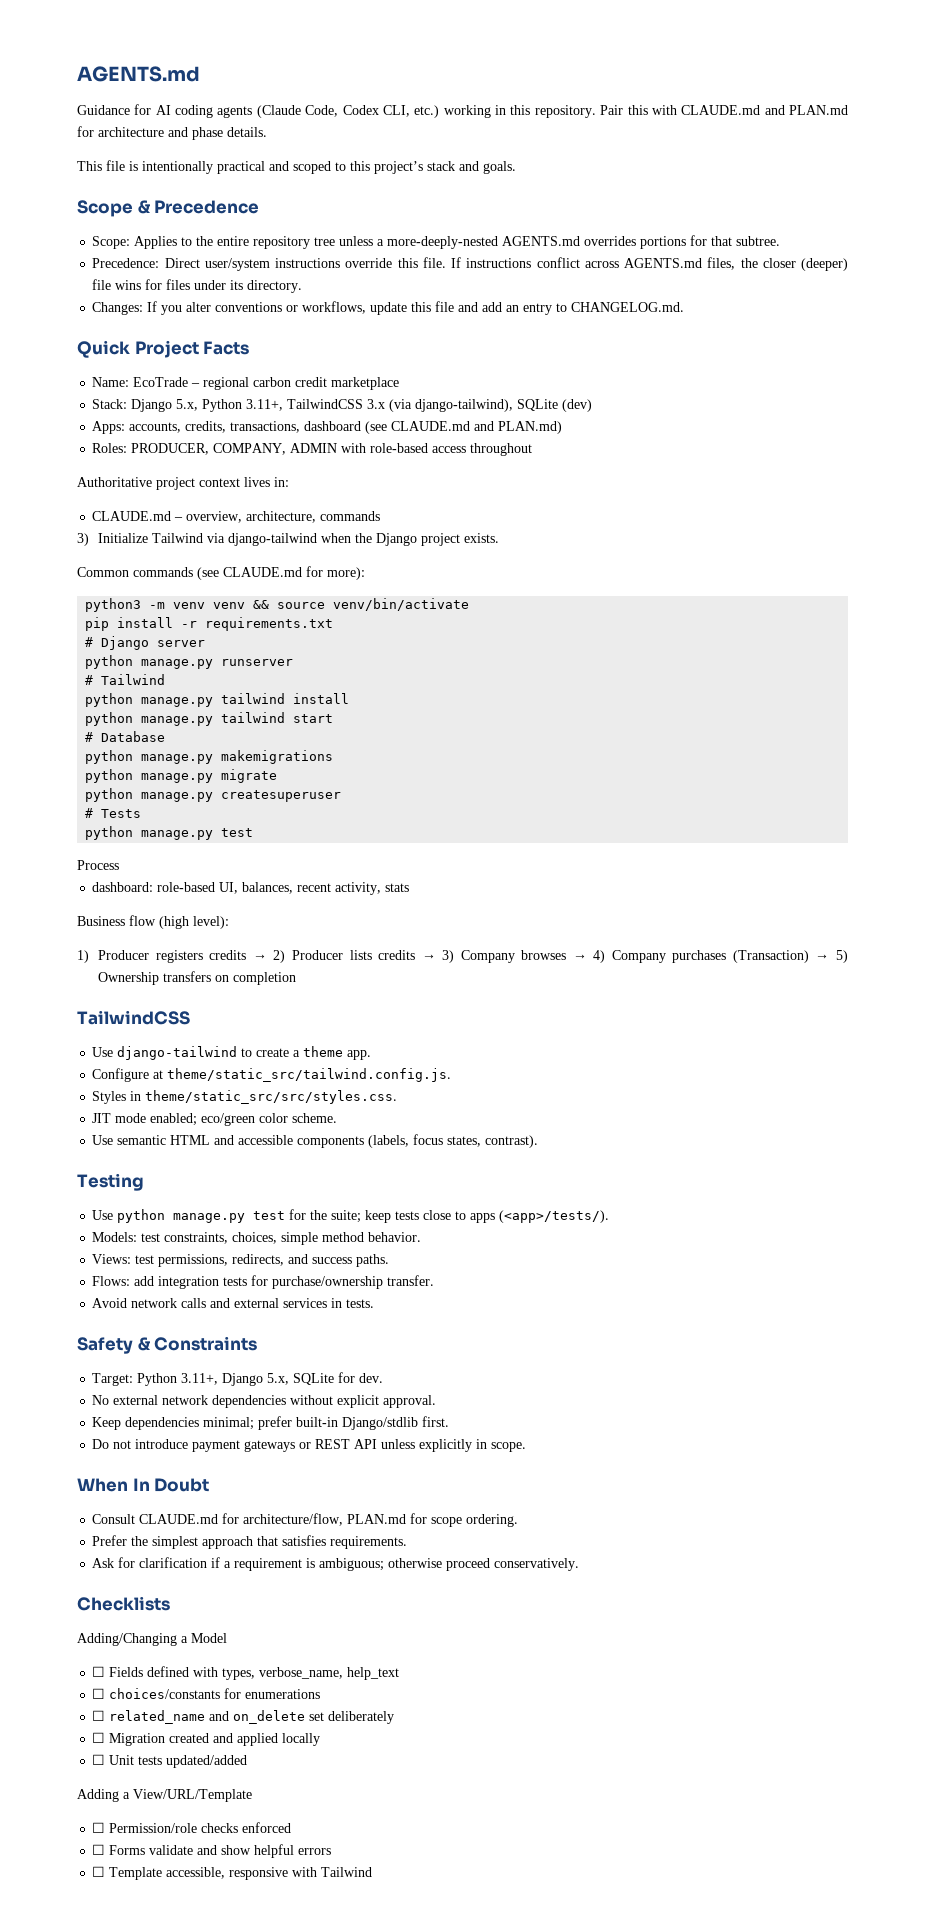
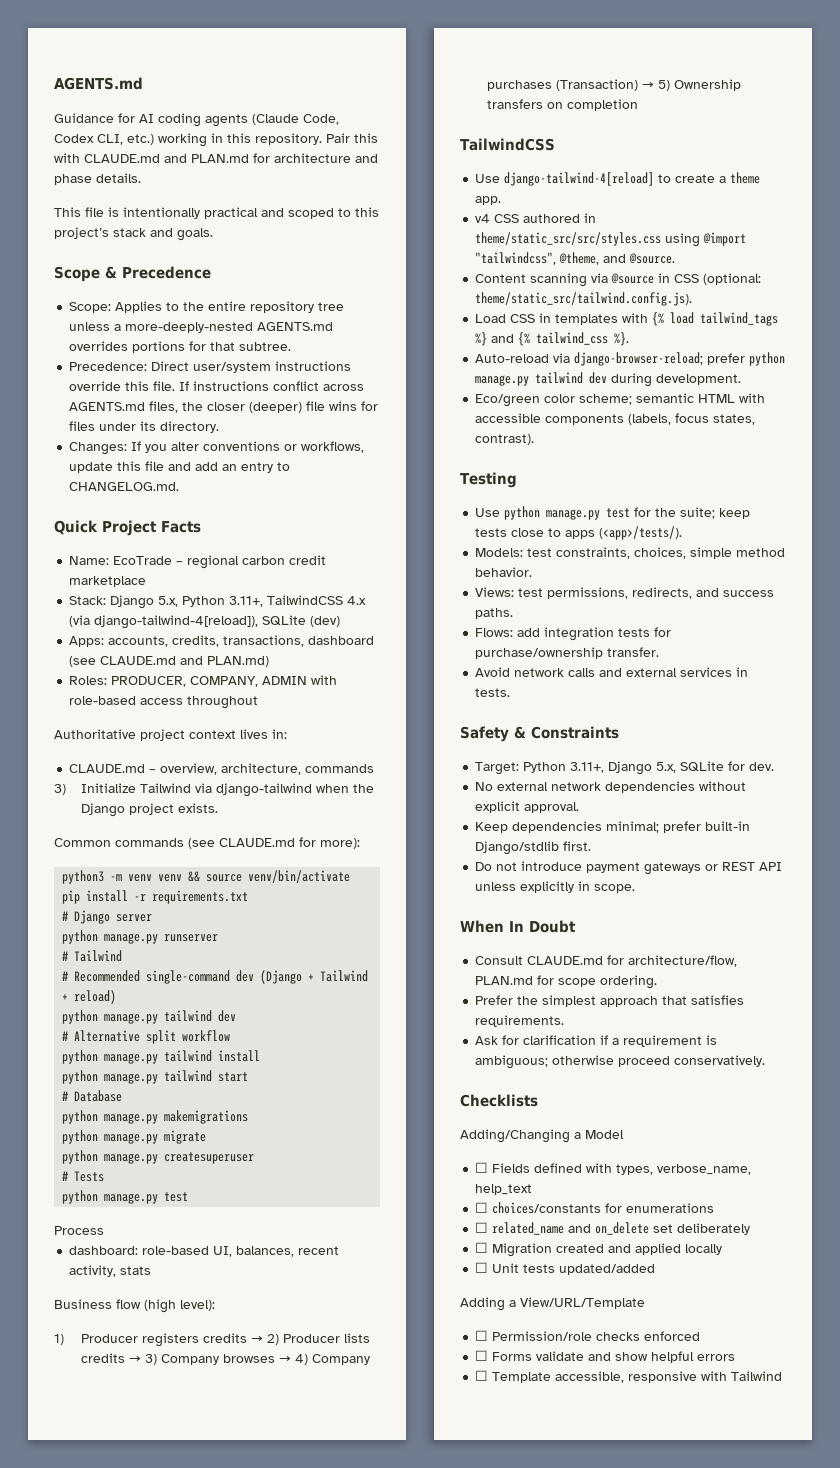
- Stack: Django 5.x, Python 3.11+, TailwindCSS 3.x (via django-tailwind), SQLite (dev)
+ Stack: Django 5.x, Python 3.11+, TailwindCSS 4.x (via django-tailwind-4[reload]), SQLite (dev)
+ # Recommended single-command dev (Django + Tailwind + reload)
+ python manage.py tailwind dev
+ # Alternative split workflow
- Use django-tailwind to create a theme app.
+ Use django-tailwind-4[reload] to create a theme app.
- Configure at theme/static_src/tailwind.config.js.
- Styles in theme/static_src/src/styles.css.
- JIT mode enabled; eco/green color scheme.
- Use semantic HTML and accessible components (labels, focus states, contrast).
+ v4 CSS authored in theme/static_src/src/styles.css using @import "tailwindcss", @theme, and @source.
+ Content scanning via @source in CSS (optional: theme/static_src/tailwind.config.js).
+ Load CSS in templates with {% load tailwind_tags %} and {% tailwind_css %}.
+ Auto-reload via django-browser-reload; prefer python manage.py tailwind dev during development.
+ Eco/green color scheme; semantic HTML with accessible components (labels, focus states, contrast).

